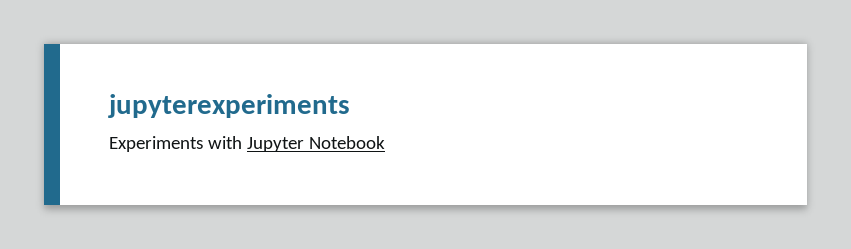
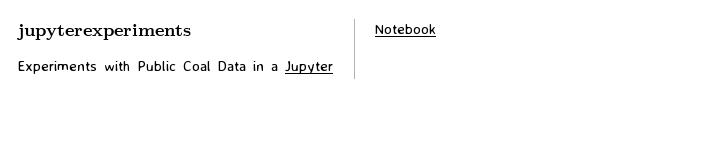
- Experiments with Jupyter Notebook
+ Experiments with Public Coal Data in a Jupyter Notebook

